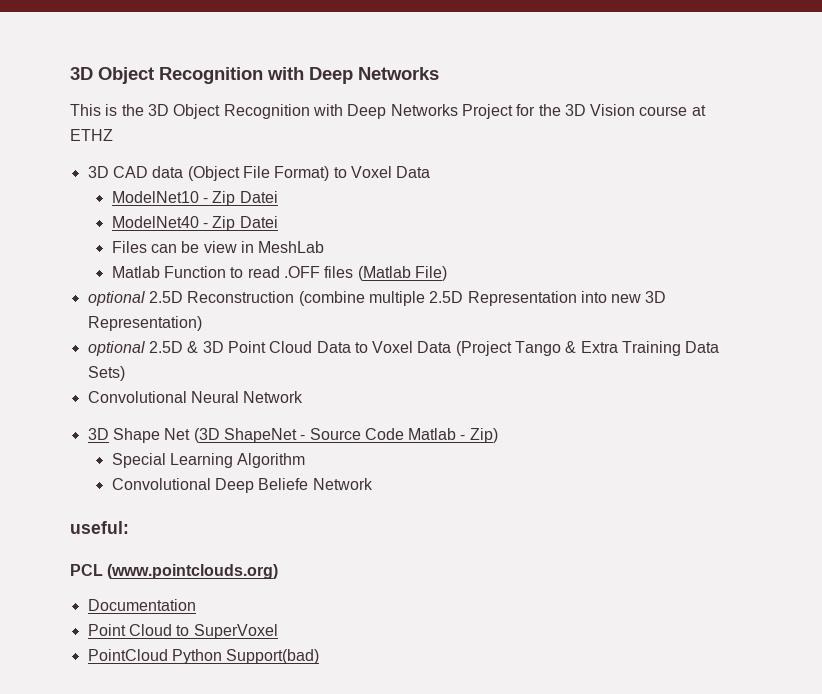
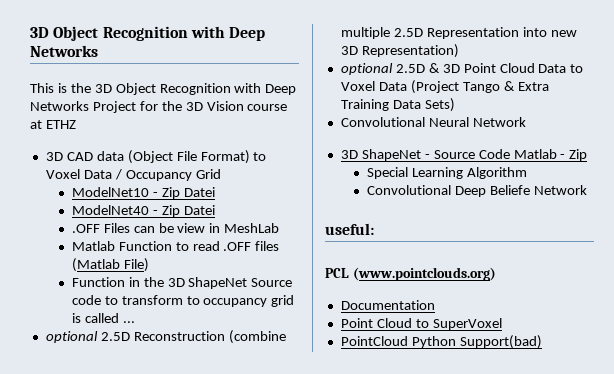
- 3D CAD data (Object File Format) to Voxel Data
+ 3D CAD data (Object File Format) to Voxel Data / Occupancy Grid
- Files can be view in MeshLab
+ .OFF Files can be view in MeshLab
+ Function in the 3D ShapeNet Source code to transform to occupancy grid is called ...
- 3D Shape Net (3D ShapeNet - Source Code Matlab - Zip)
+ 3D ShapeNet - Source Code Matlab - Zip

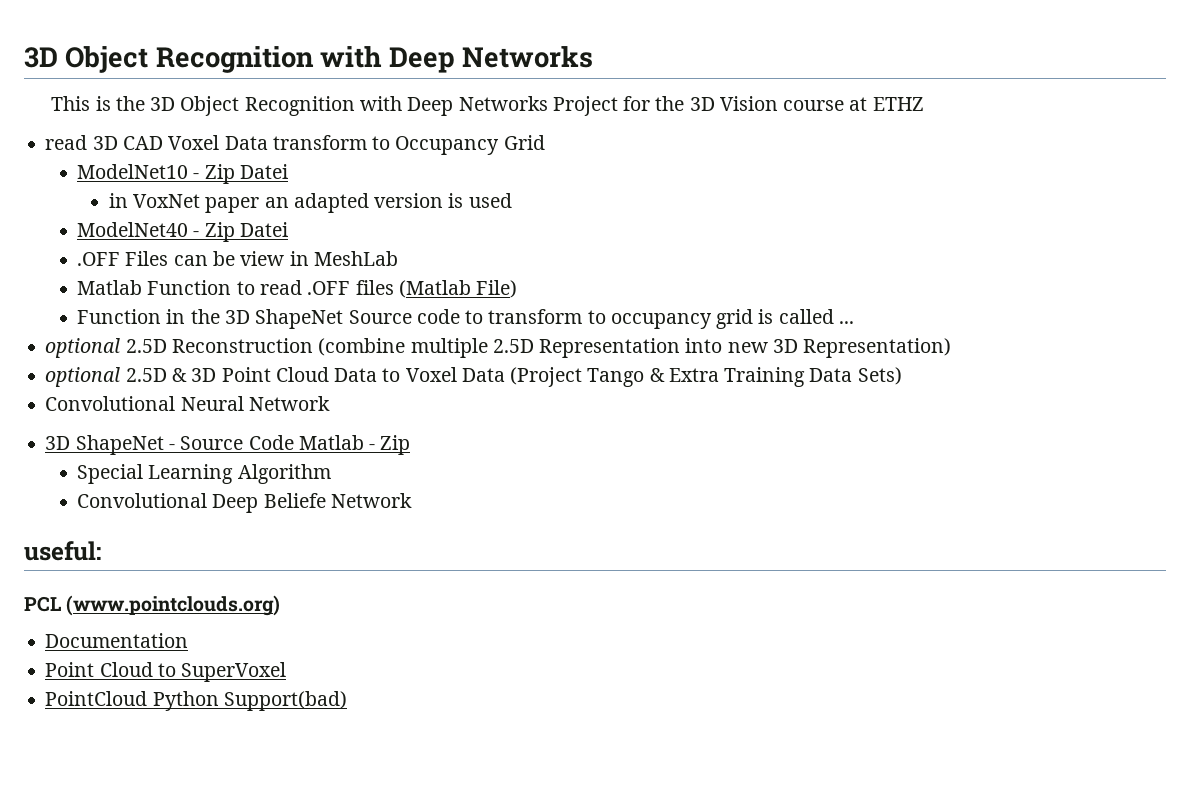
- 3D CAD data (Object File Format) to Voxel Data / Occupancy Grid
+ read 3D CAD Voxel Data transform to Occupancy Grid
+ in VoxNet paper an adapted version is used

